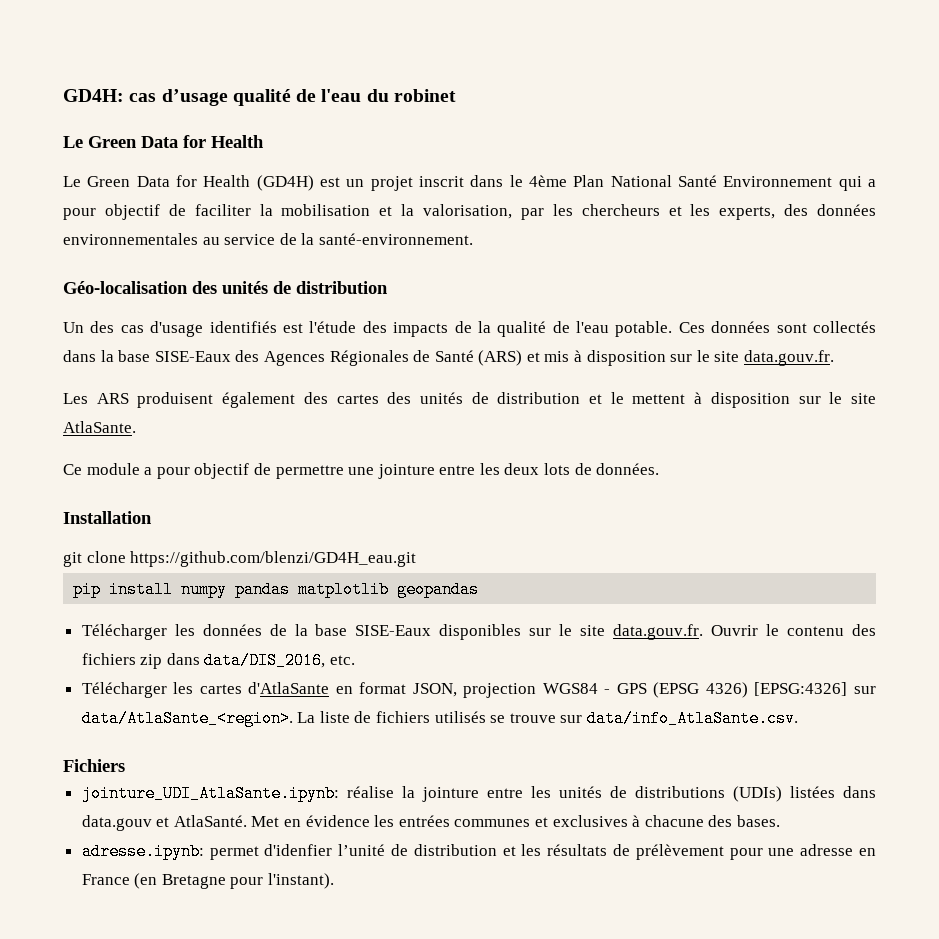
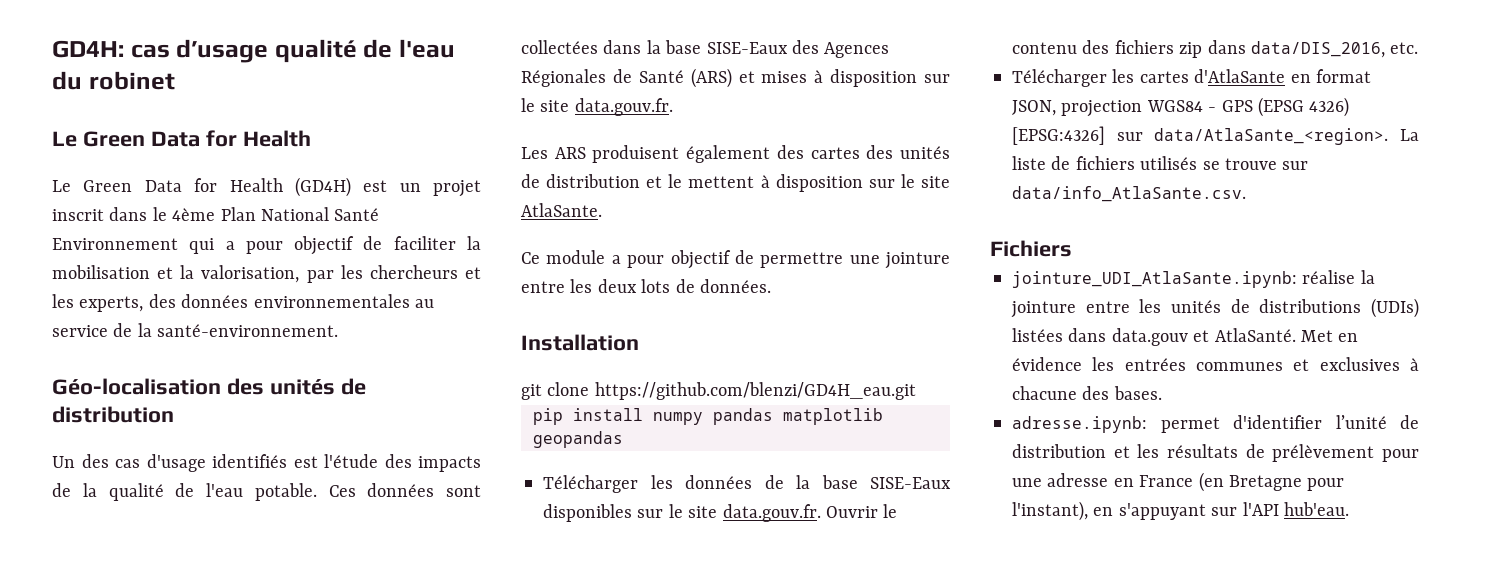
- Ces données sont collectés dans la base SISE-Eaux des Agences Régionales de Santé (ARS) et mis à disposition sur le site data.gouv.fr.
+ Ces données sont collectées dans la base SISE-Eaux des Agences Régionales de Santé (ARS) et mises à disposition sur le site data.gouv.fr.
- adresse.ipynb: permet d'idenfier l’unité de distribution et les résultats de prélèvement pour une adresse en France (en Bretagne pour l'instant).
+ adresse.ipynb: permet d'identifier l’unité de distribution et les résultats de prélèvement pour une adresse en France (en Bretagne pour l'instant), en s'appuyant sur l'API hub'eau.

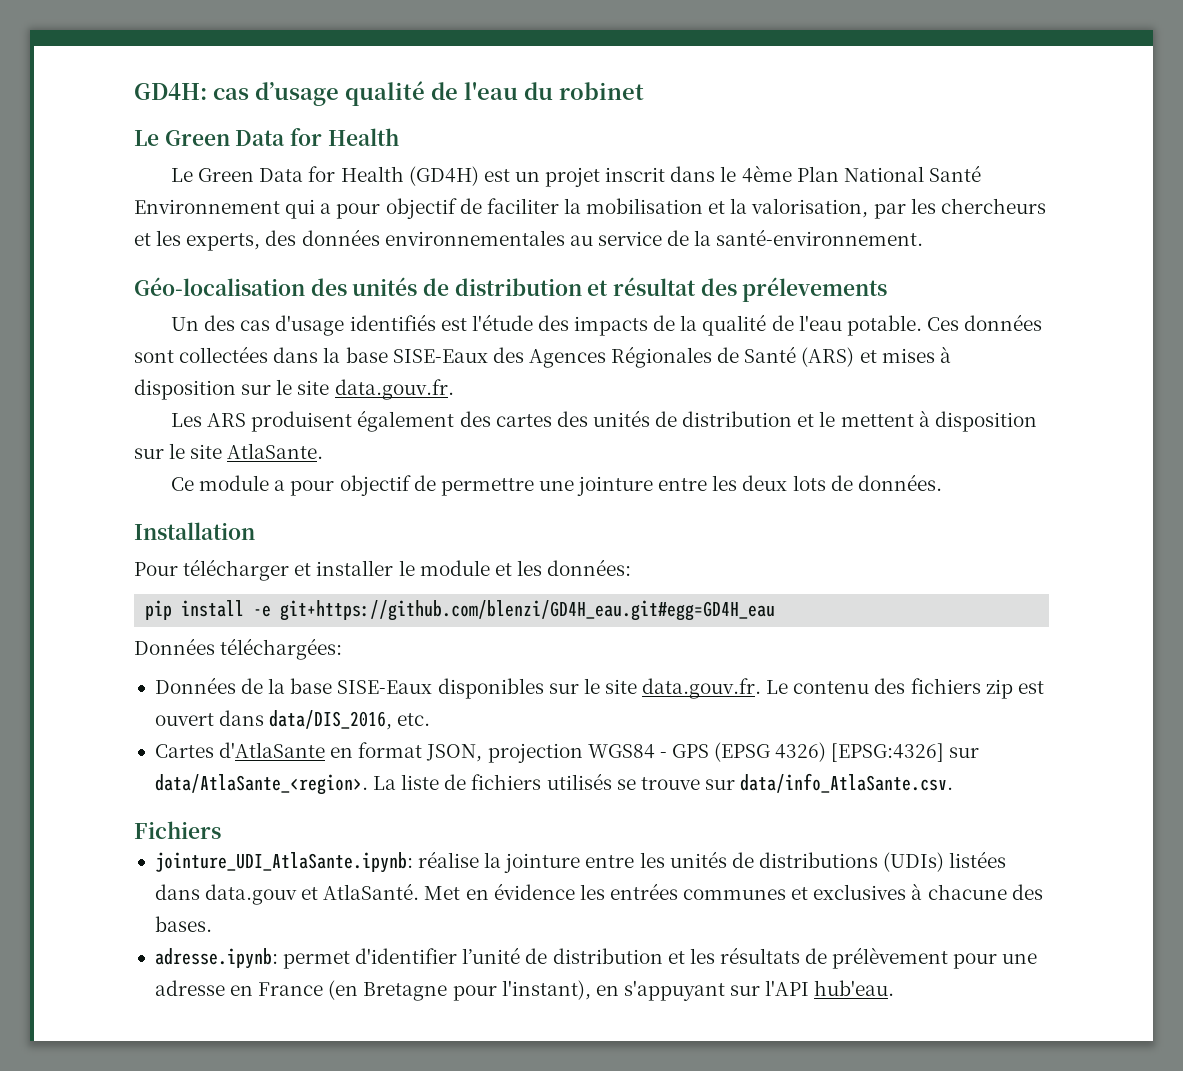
- Géo-localisation des unités de distribution
+ Géo-localisation des unités de distribution et résultat des prélevements
- git clone https://github.com/blenzi/GD4H_eau.git
- pip install numpy pandas matplotlib geopandas
- Télécharger les données de la base SISE-Eaux disponibles sur le site data.gouv.fr. Ouvrir le contenu des fichiers zip dans data/DIS_2016, etc.
+ Pour télécharger et installer le module et les données:
+ pip install -e git+https://github.com/blenzi/GD4H_eau.git#egg=GD4H_eau
+ Données téléchargées:
+ Données de la base SISE-Eaux disponibles sur le site data.gouv.fr. Le contenu des fichiers zip est ouvert dans data/DIS_2016, etc.
- Télécharger les cartes d'AtlaSante en format JSON, projection WGS84 - GPS (EPSG 4326) [EPSG:4326] sur data/AtlaSante_<region>.
+ Cartes d'AtlaSante en format JSON, projection WGS84 - GPS (EPSG 4326) [EPSG:4326] sur data/AtlaSante_<region>.

